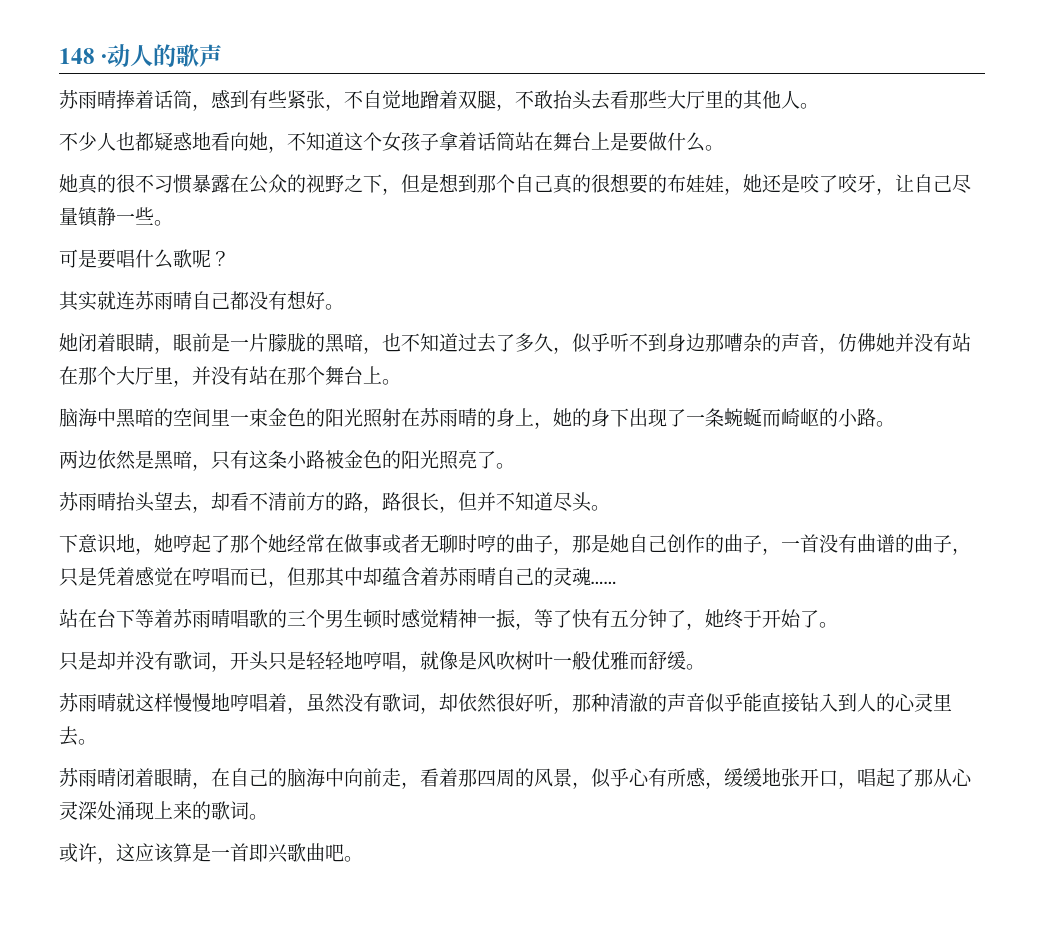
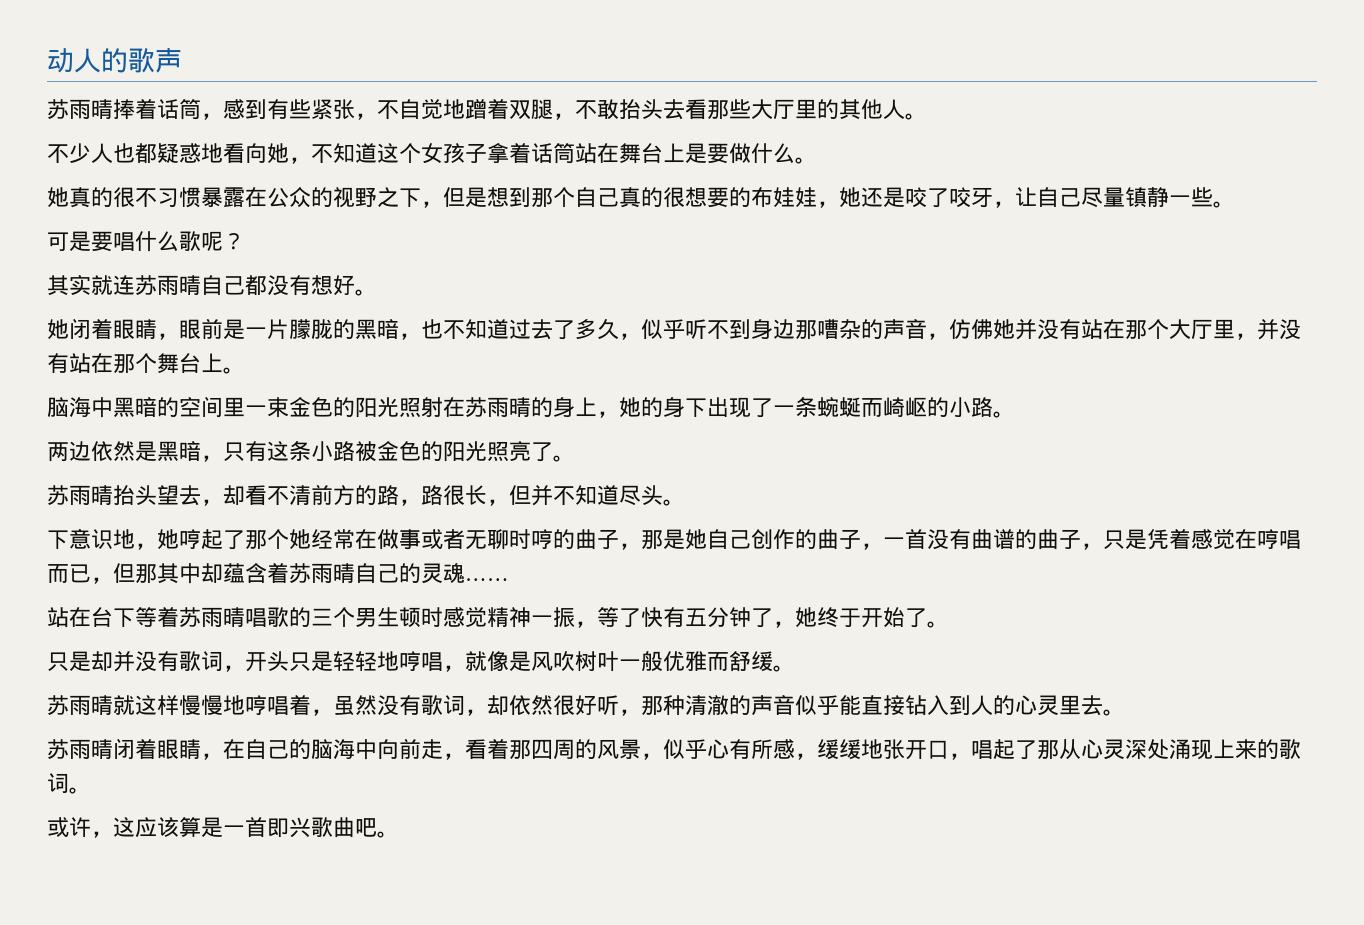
- 148 ·动人的歌声
+ 动人的歌声

